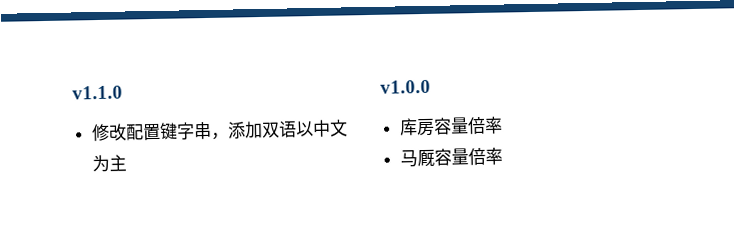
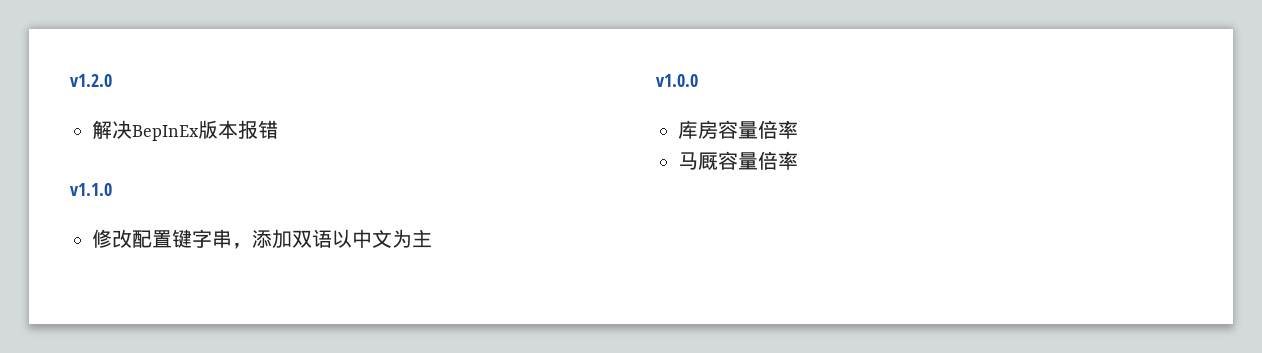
+ v1.2.0
+ 解决BepInEx版本报错

